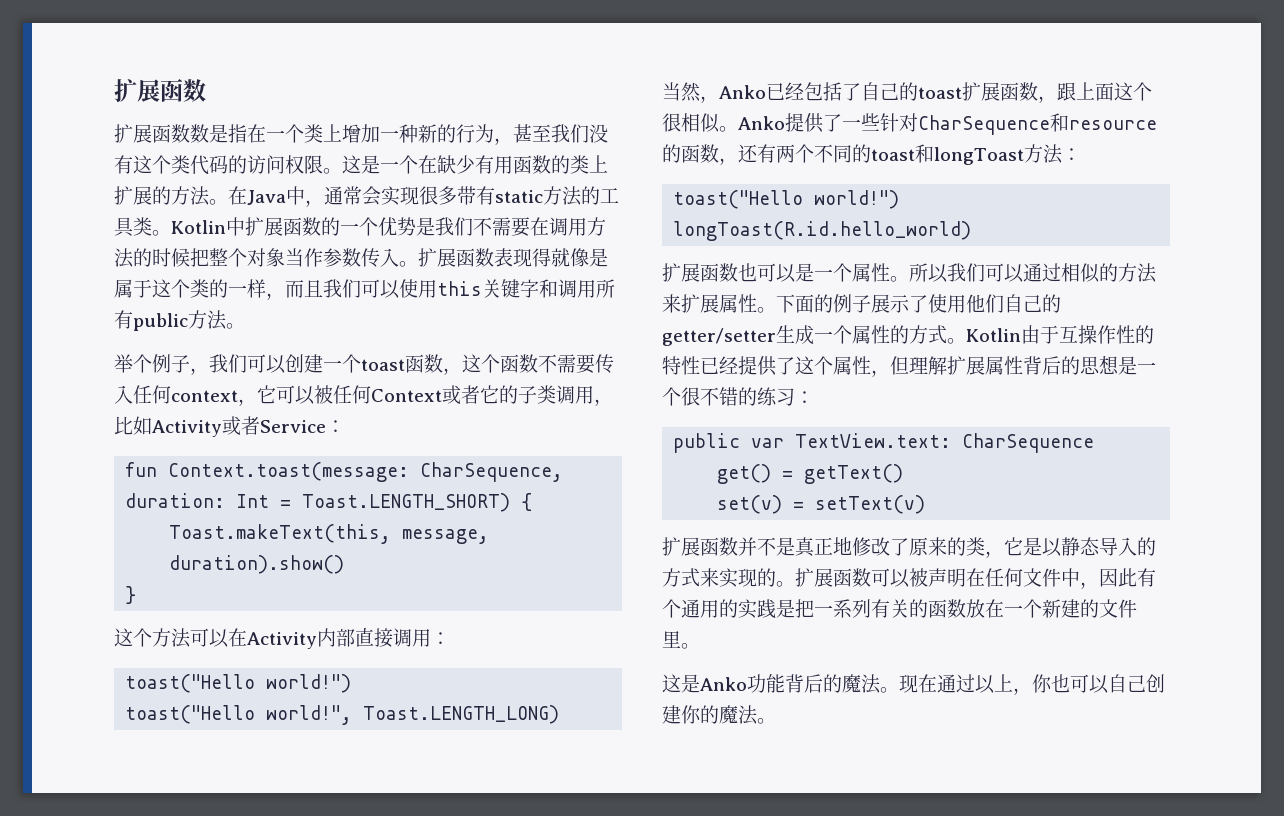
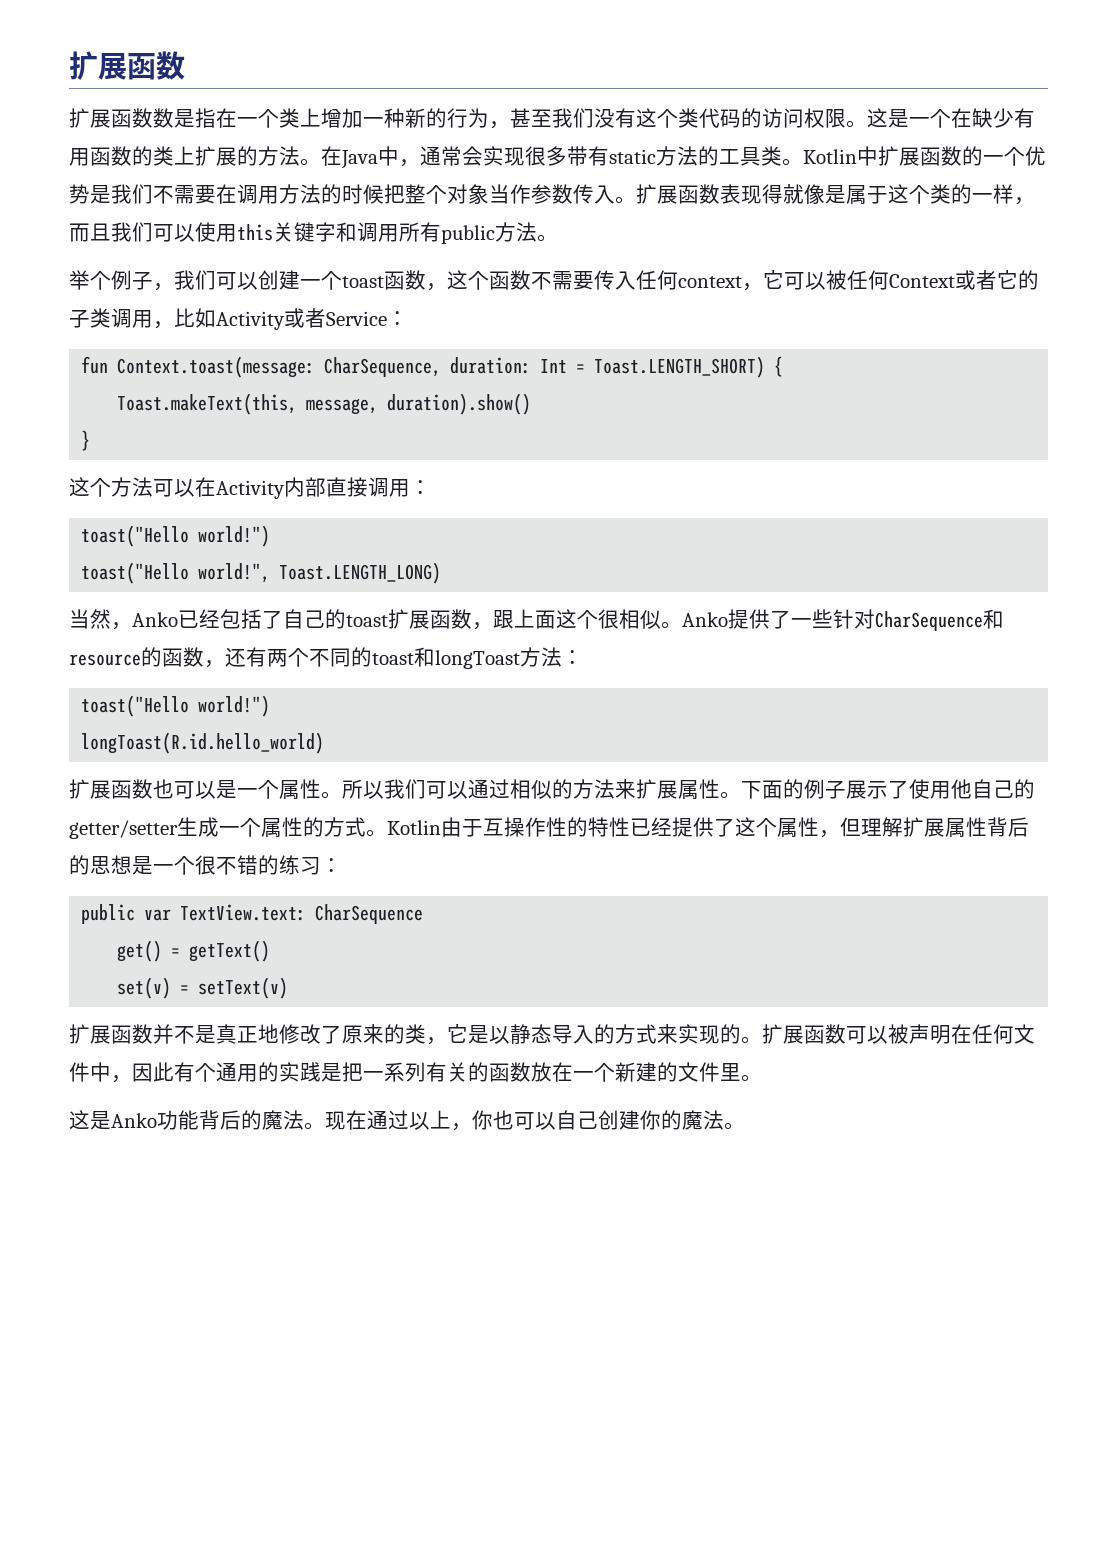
- 下面的例子展示了使用他们自己的getter/setter生成一个属性的方式。
+ 下面的例子展示了使用他自己的getter/setter生成一个属性的方式。

